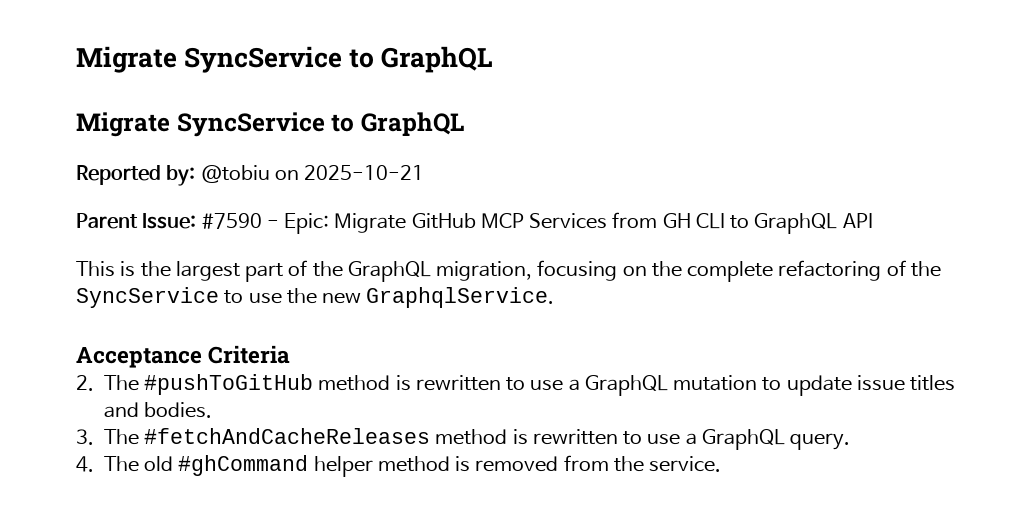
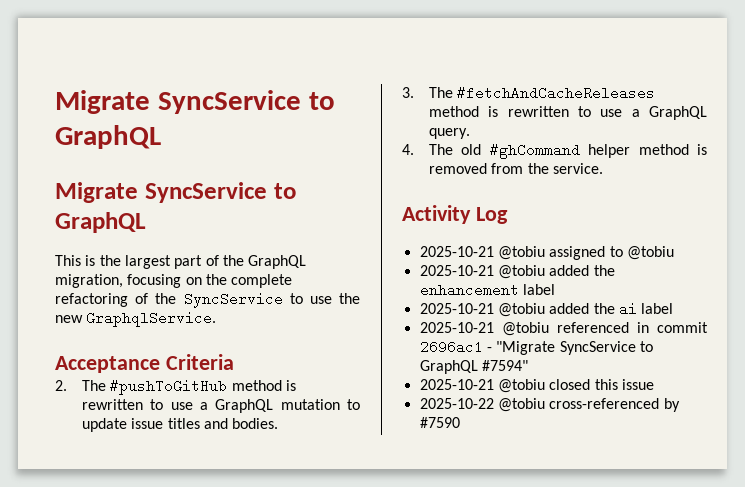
- Reported by: @tobiu on 2025-10-21
- Parent Issue: #7590 - Epic: Migrate GitHub MCP Services from GH CLI to GraphQL API
+ Activity Log
+ 2025-10-21 @tobiu assigned to @tobiu
+ 2025-10-21 @tobiu added the enhancement label
+ 2025-10-21 @tobiu added the ai label
+ 2025-10-21 @tobiu referenced in commit 2696ac1 - "Migrate SyncService to GraphQL #7594"
+ 2025-10-21 @tobiu closed this issue
+ 2025-10-22 @tobiu cross-referenced by #7590

